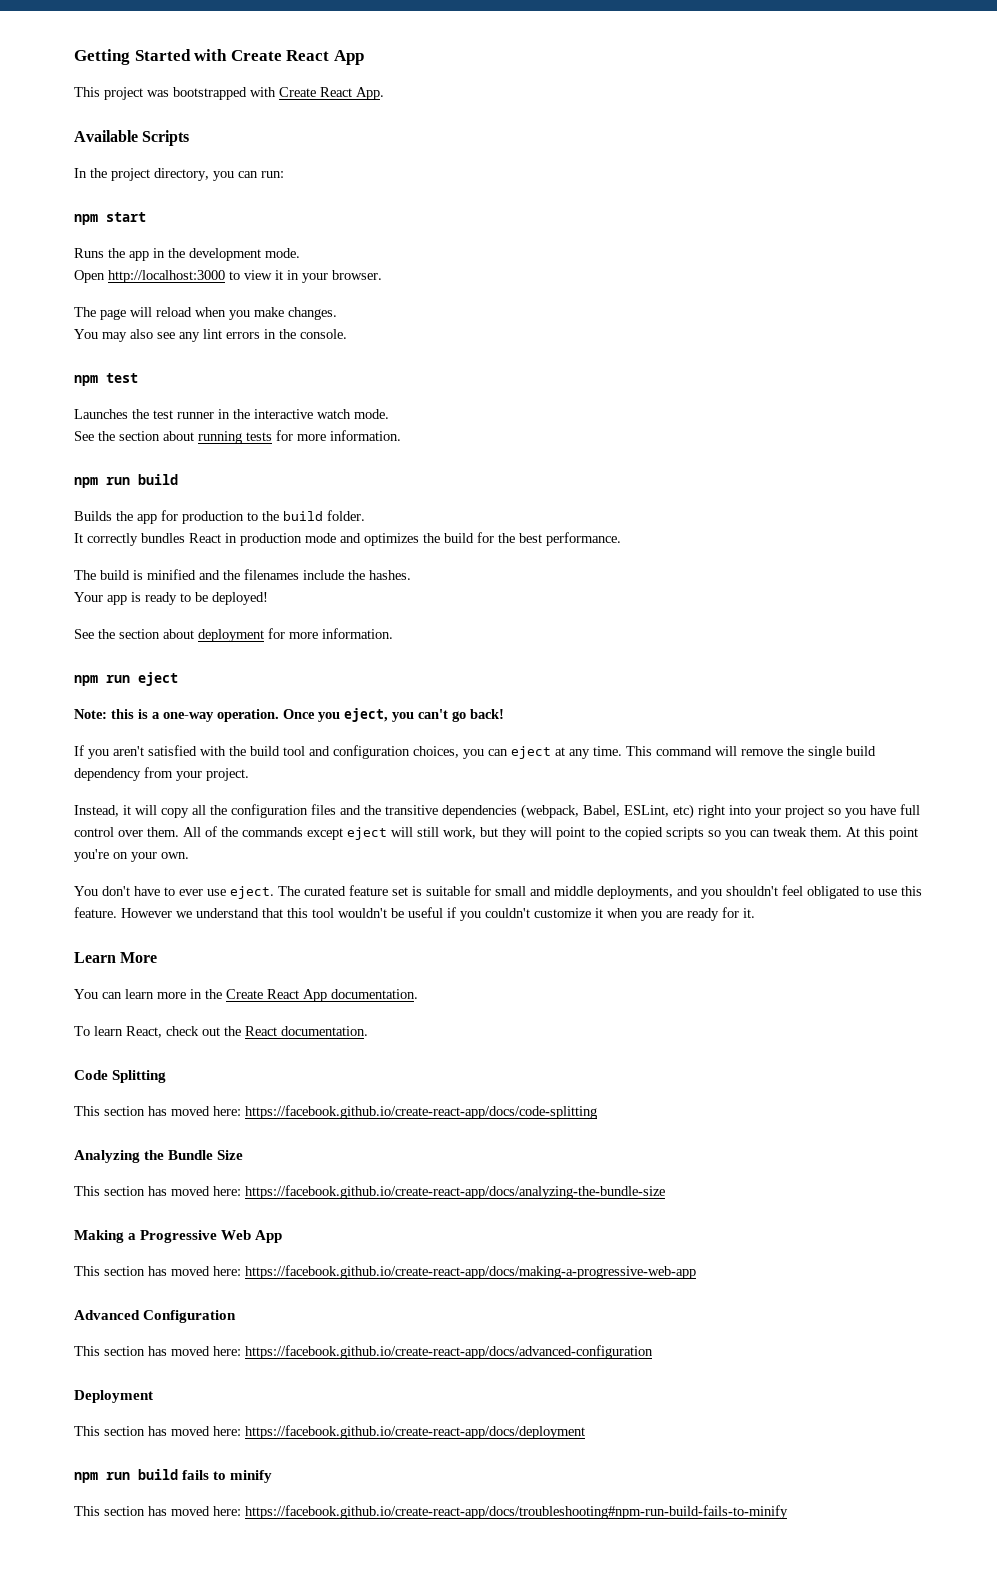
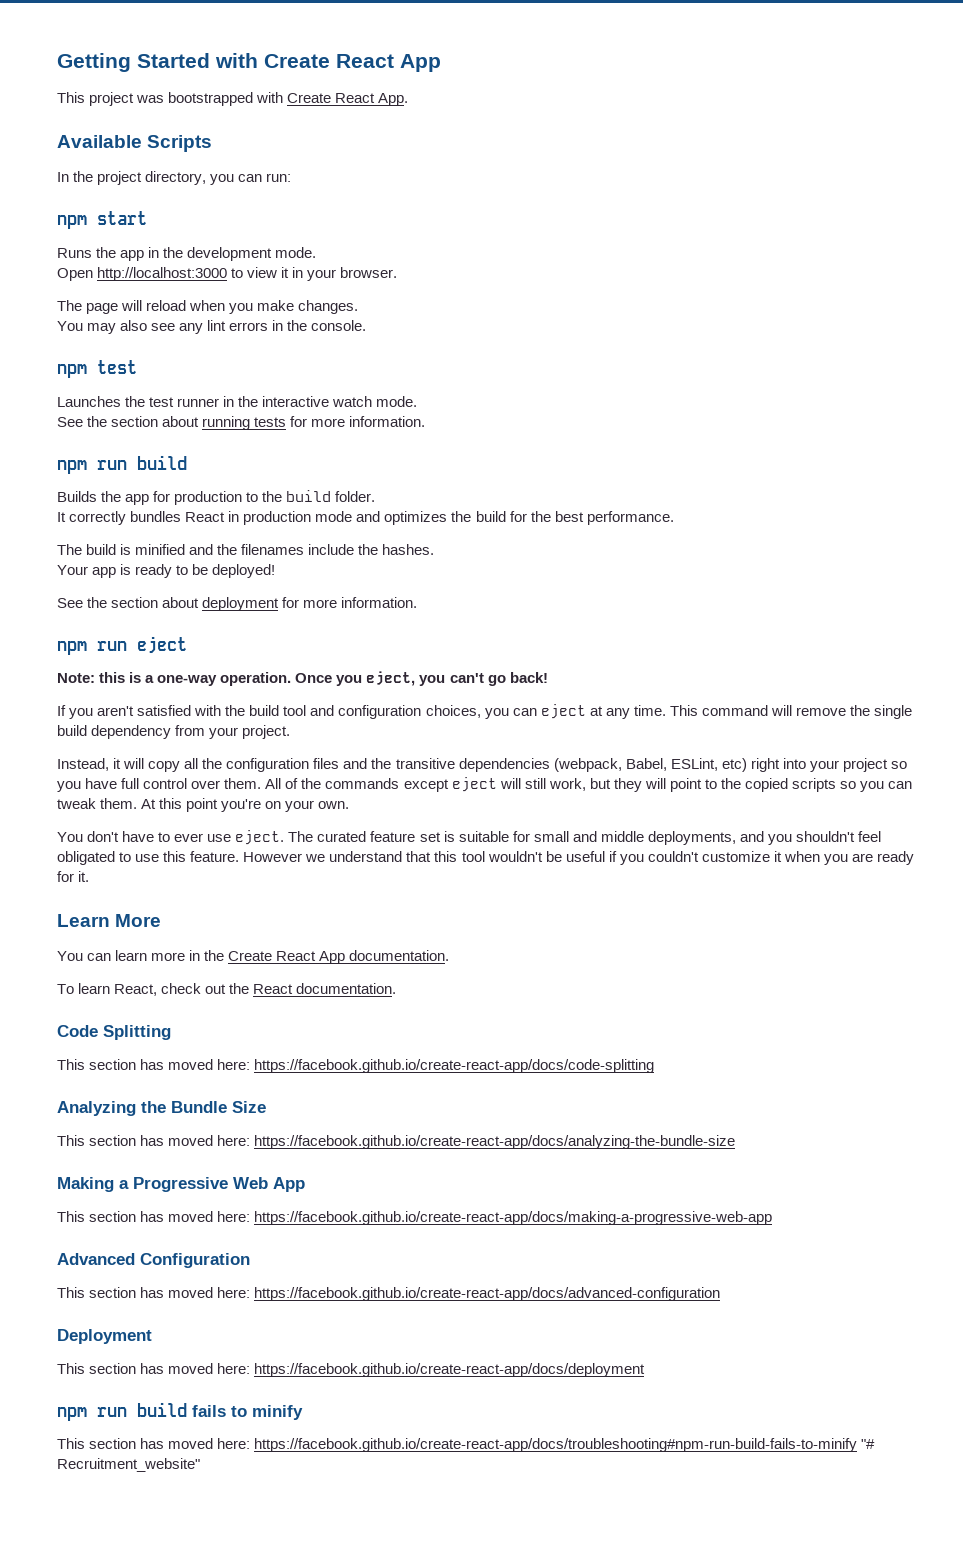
- This section has moved here: https://facebook.github.io/create-react-app/docs/troubleshooting#npm-run-build-fails-to-minify
+ This section has moved here: https://facebook.github.io/create-react-app/docs/troubleshooting#npm-run-build-fails-to-minify "# Recruitment_website"

